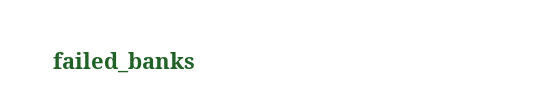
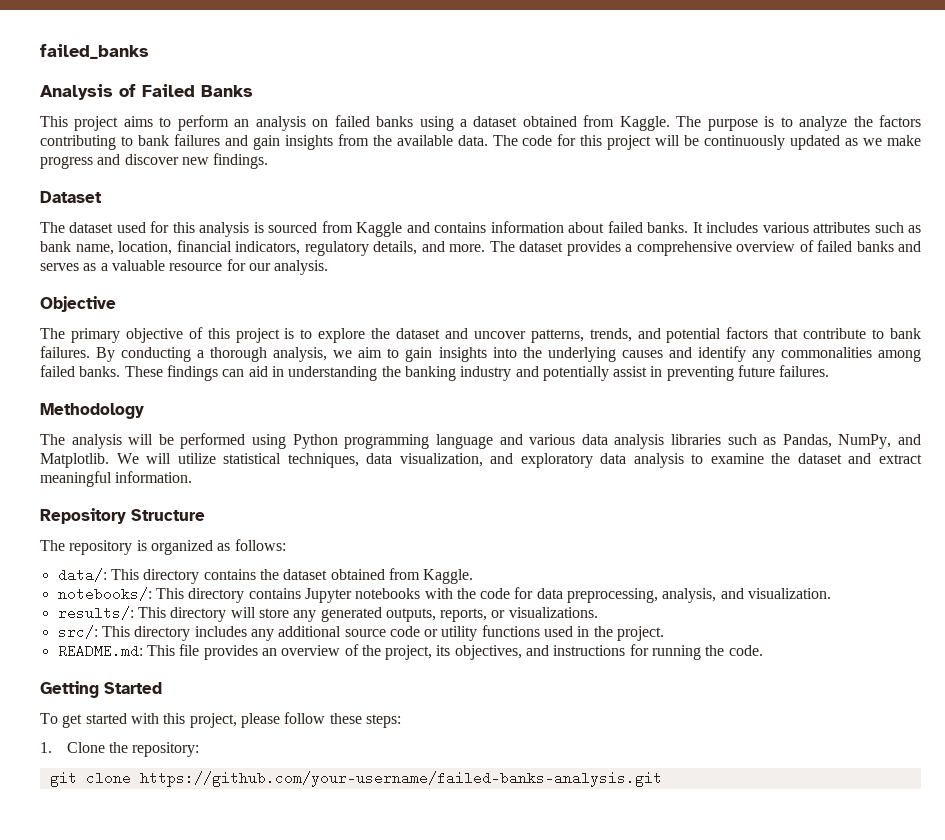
+ Analysis of Failed Banks
+ This project aims to perform an analysis on failed banks using a dataset obtained from Kaggle. The purpose is to analyze the factors contributing to bank failures and gain insights from the available data. The code for this project will be continuously updated as we make progress and discover new findings.
+ Dataset
+ The dataset used for this analysis is sourced from Kaggle and contains information about failed banks. It includes various attributes such as bank name, location, financial indicators, regulatory details, and more. The dataset provides a comprehensive overview of failed banks and serves as a valuable resource for our analysis.
+ Objective
+ The primary objective of this project is to explore the dataset and uncover patterns, trends, and potential factors that contribute to bank failures. By conducting a thorough analysis, we aim to gain insights into the underlying causes and identify any commonalities among failed banks. These findings can aid in understanding the banking industry and potentially assist in preventing future failures.
+ Methodology
+ The analysis will be performed using Python programming language and various data analysis libraries such as Pandas, NumPy, and Matplotlib. We will utilize statistical techniques, data visualization, and exploratory data analysis to examine the dataset and extract meaningful information.
+ Repository Structure
+ The repository is organized as follows:
+ data/: This directory contains the dataset obtained from Kaggle.
+ notebooks/: This directory contains Jupyter notebooks with the code for data preprocessing, analysis, and visualization.
+ results/: This directory will store any generated outputs, reports, or visualizations.
+ src/: This directory includes any additional source code or utility functions used in the project.
+ README.md: This file provides an overview of the project, its objectives, and instructions for running the code.
+ Getting Started
+ To get started with this project, please follow these steps:
+ 1. Clone the repository:
+ git clone https://github.com/your-username/failed-banks-analysis.git

